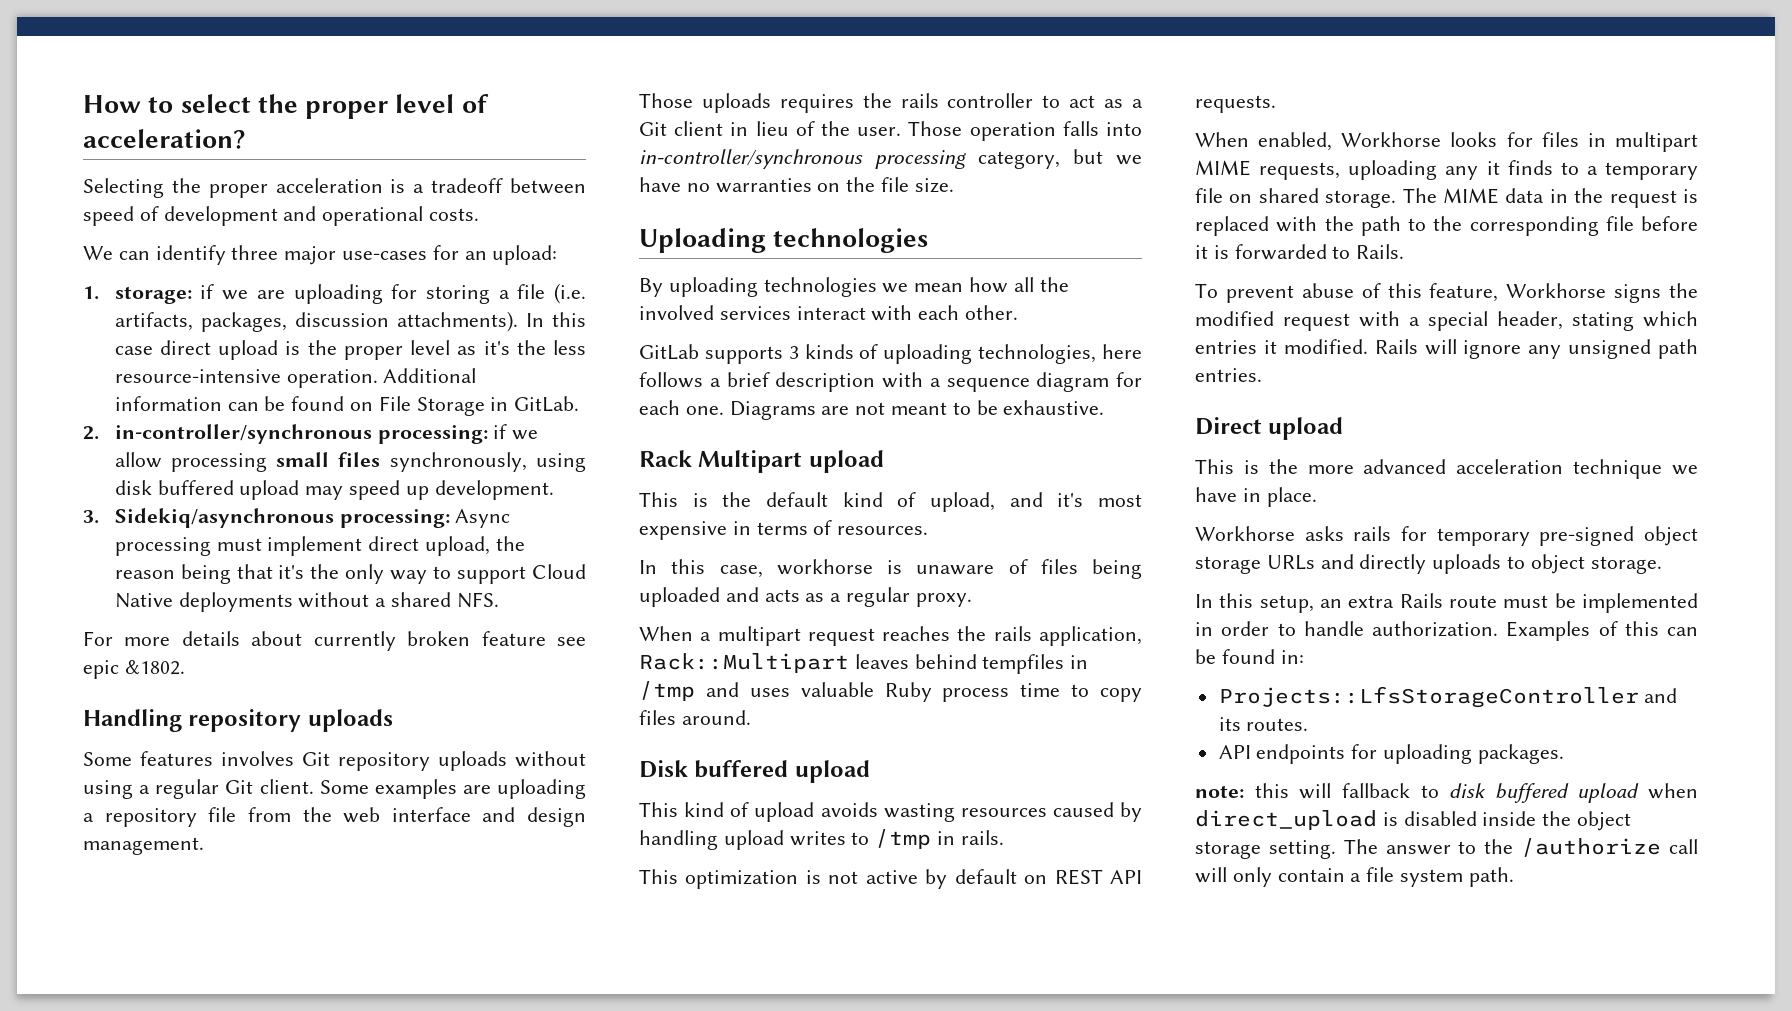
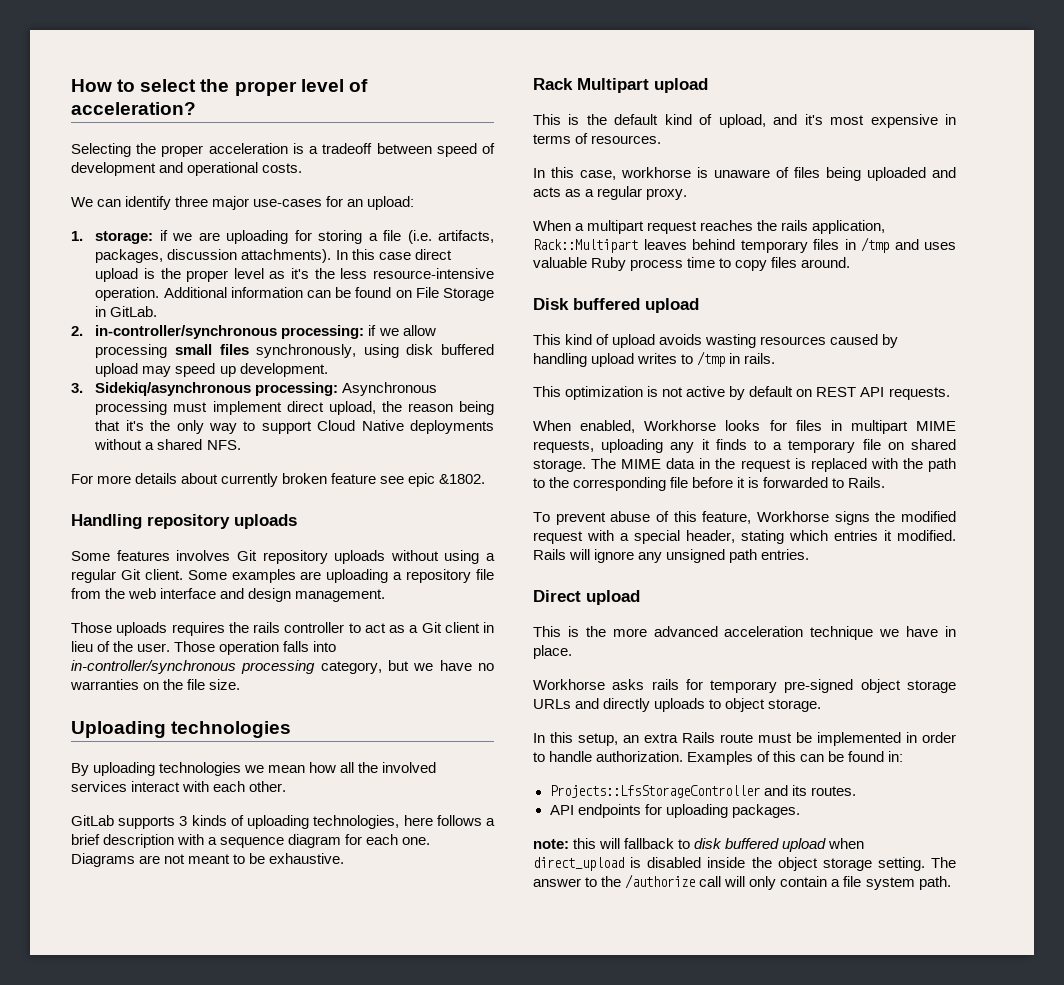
- 3. Sidekiq/asynchronous processing: Async processing must implement direct upload, the reason being that it's the only way to support Cloud Native deployments without a shared NFS.
+ 3. Sidekiq/asynchronous processing: Asynchronous processing must implement direct upload, the reason being that it's the only way to support Cloud Native deployments without a shared NFS.
- When a multipart request reaches the rails application, Rack::Multipart leaves behind tempfiles in /tmp and uses valuable Ruby process time to copy files around.
+ When a multipart request reaches the rails application, Rack::Multipart leaves behind temporary files in /tmp and uses valuable Ruby process time to copy files around.

